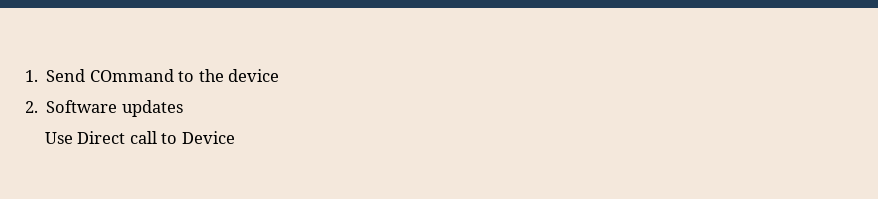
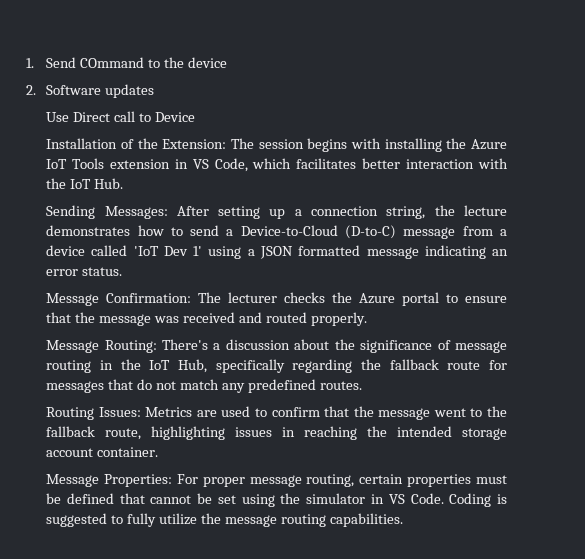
+ Installation of the Extension: The session begins with installing the Azure IoT Tools extension in VS Code, which facilitates better interaction with the IoT Hub.
+ Sending Messages: After setting up a connection string, the lecture demonstrates how to send a Device-to-Cloud (D-to-C) message from a device called 'IoT Dev 1' using a JSON formatted message indicating an error status.
+ Message Confirmation: The lecturer checks the Azure portal to ensure that the message was received and routed properly.
+ Message Routing: There's a discussion about the significance of message routing in the IoT Hub, specifically regarding the fallback route for messages that do not match any predefined routes.
+ Routing Issues: Metrics are used to confirm that the message went to the fallback route, highlighting issues in reaching the intended storage account container.
+ Message Properties: For proper message routing, certain properties must be defined that cannot be set using the simulator in VS Code. Coding is suggested to fully utilize the message routing capabilities.

